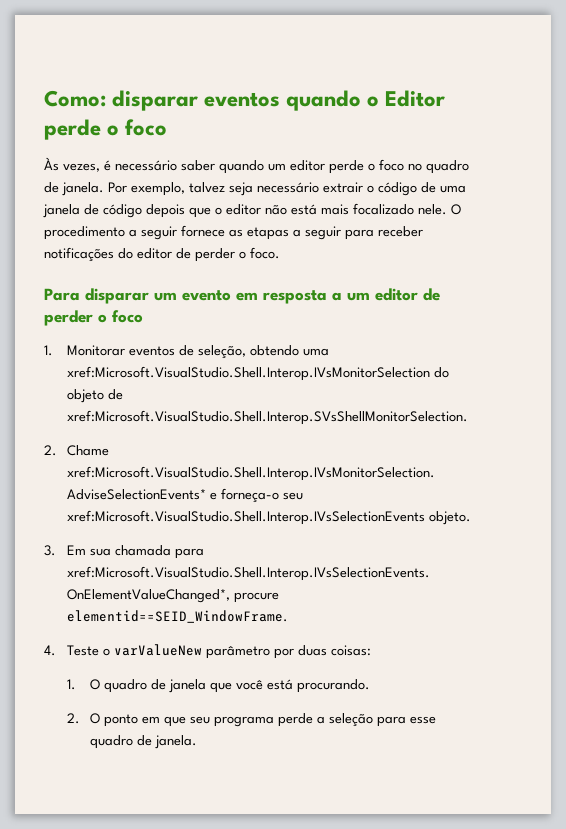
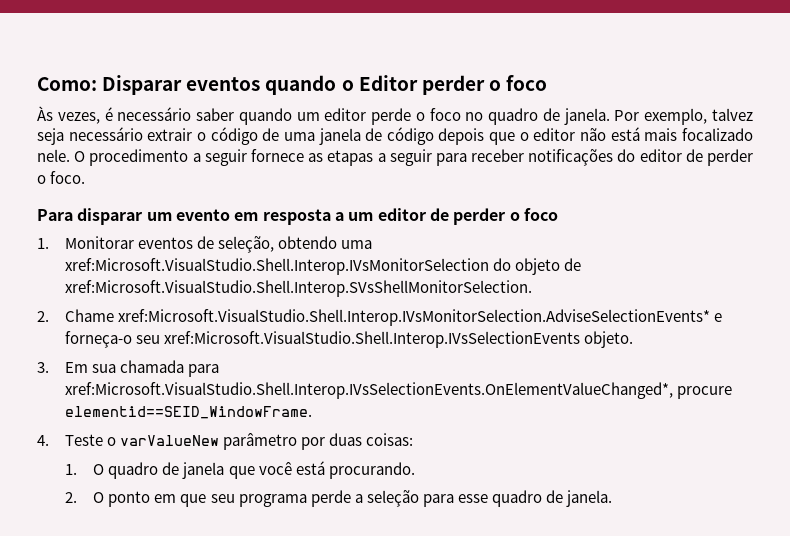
- Como: disparar eventos quando o Editor perde o foco
+ Como: Disparar eventos quando o Editor perder o foco

